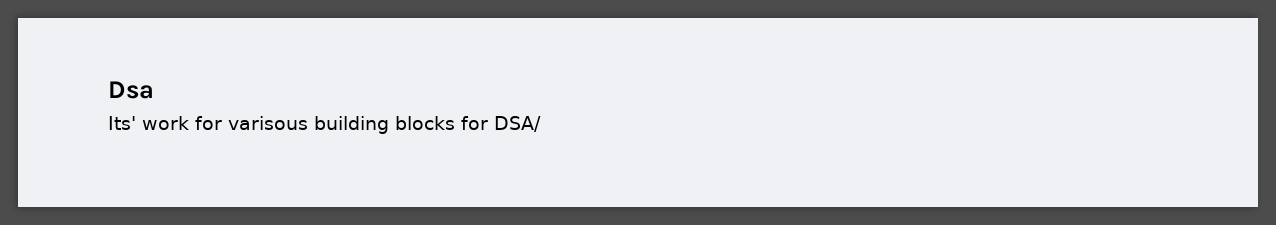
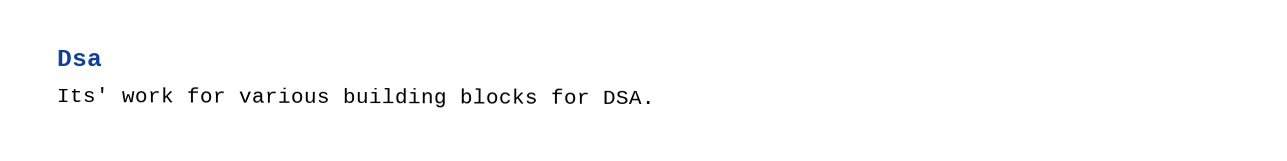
- Its' work for varisous building blocks for DSA/
+ Its' work for various building blocks for DSA.

